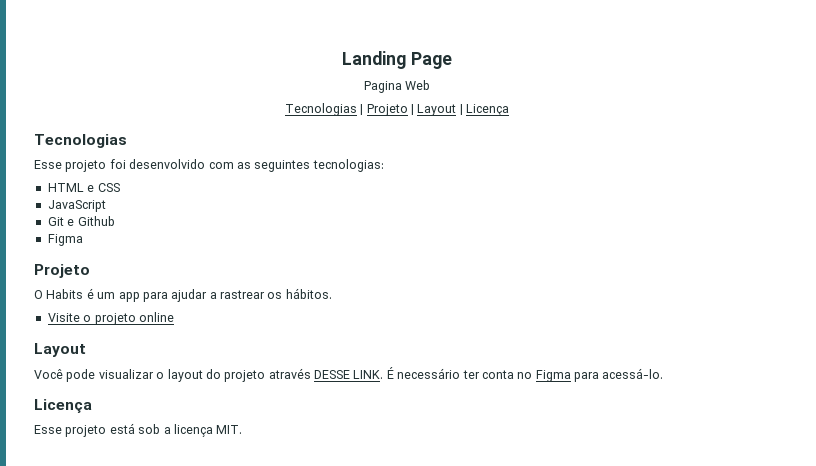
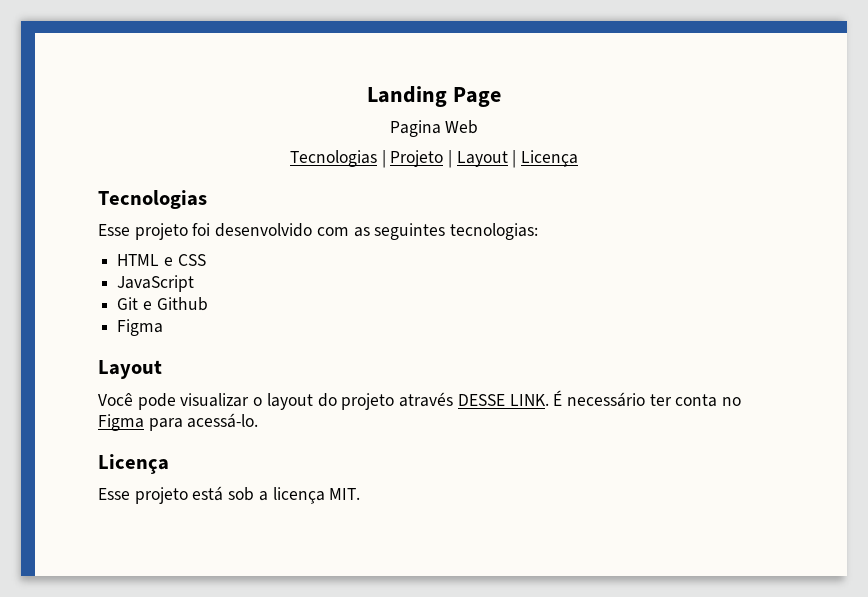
  Git e Github
  Figma
- Projeto
- O Habits é um app para ajudar a rastrear os hábitos.
- Visite o projeto online

